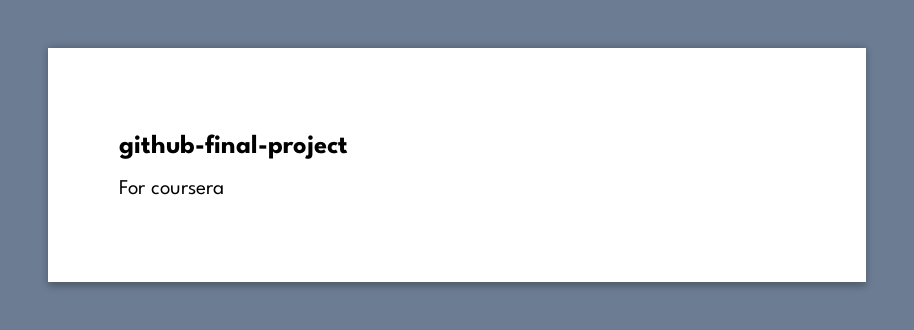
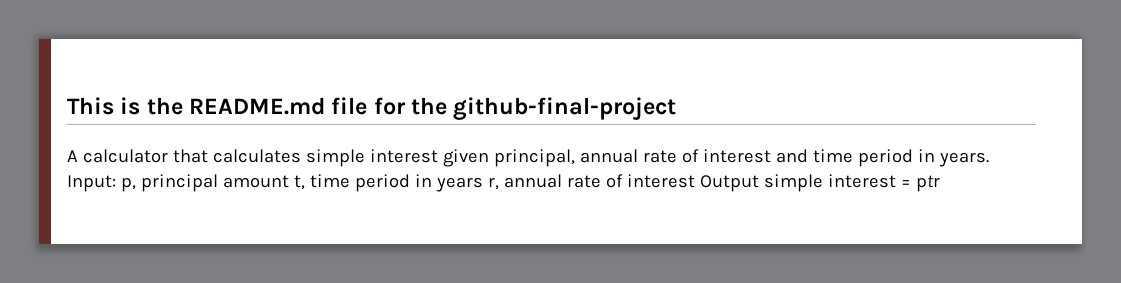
- github-final-project
- For coursera
+ This is the README.md file for the github-final-project
+ A calculator that calculates simple interest given principal, annual rate of interest and time period in years. Input: p, principal amount t, time period in years r, annual rate of interest Output simple interest = ptr

